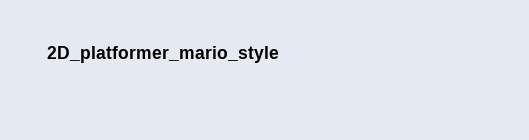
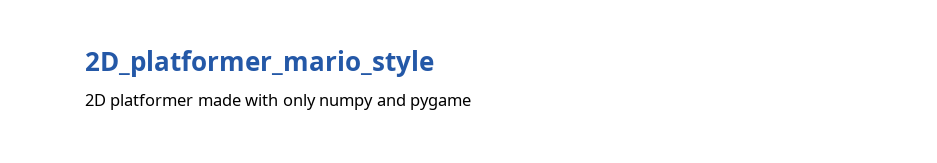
+ 2D platformer made with only numpy and pygame

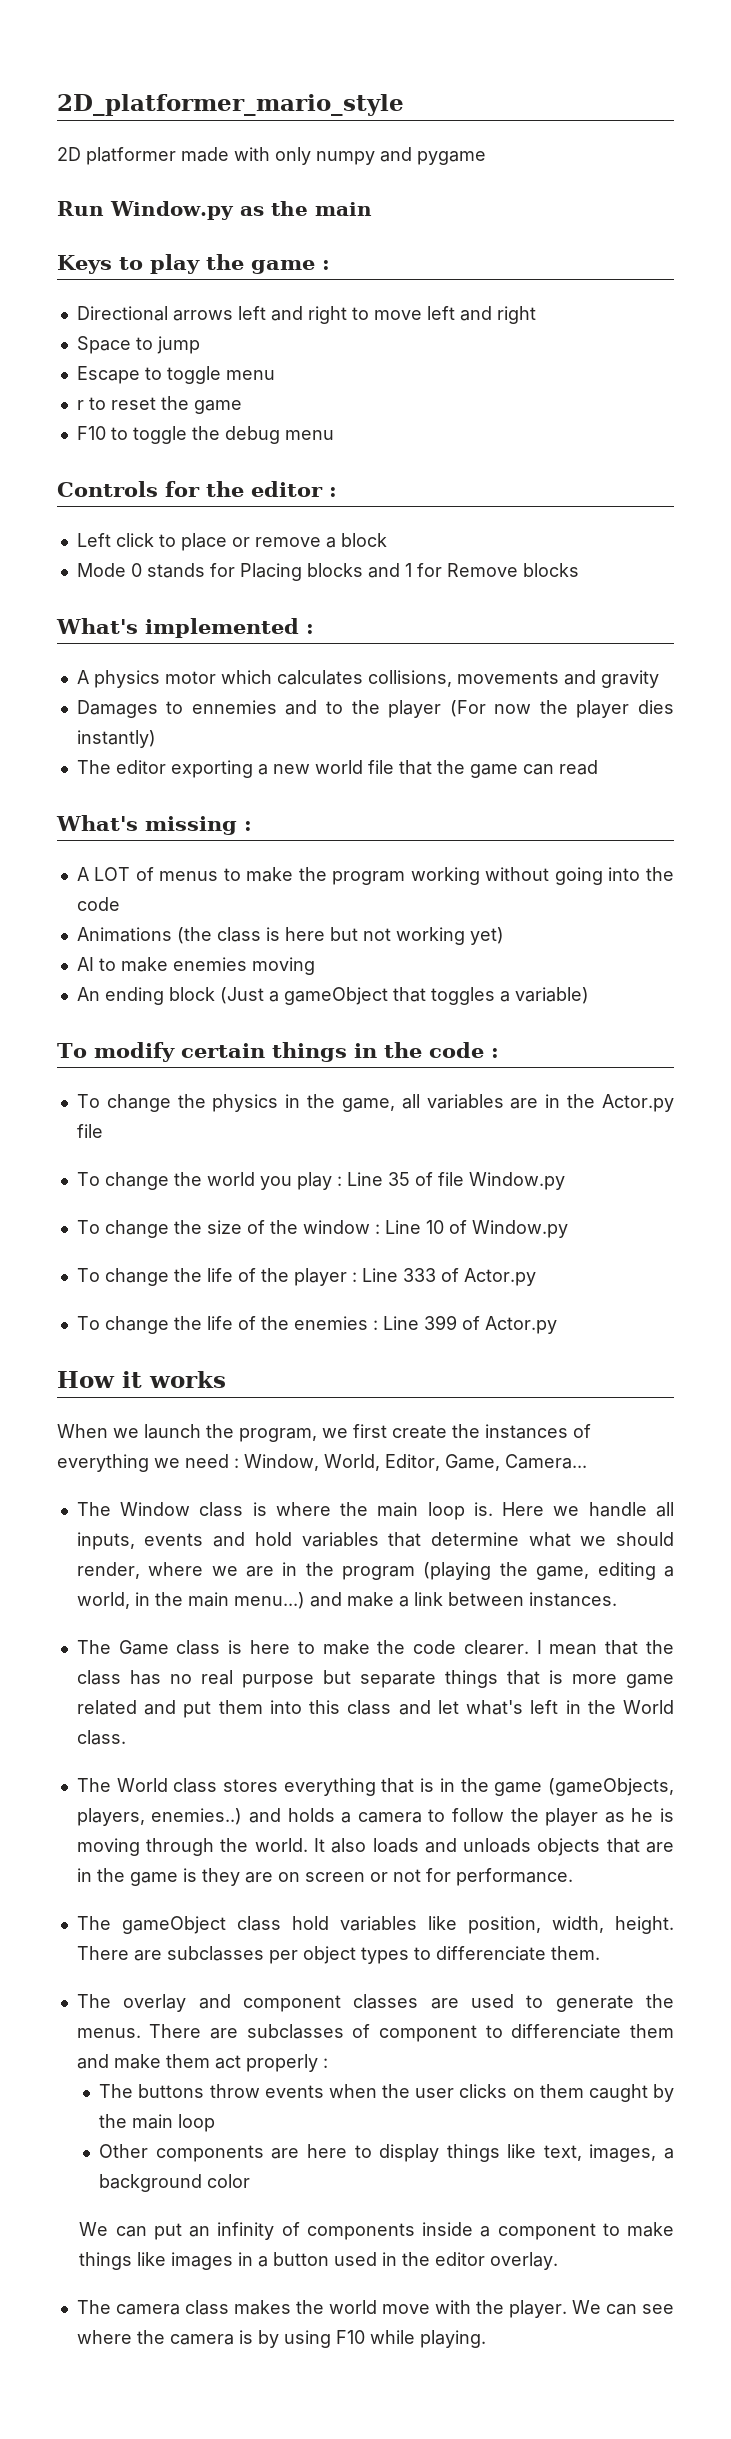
+ Run Window.py as the main
+ Keys to play the game :
+ Directional arrows left and right to move left and right
+ Space to jump
+ Escape to toggle menu
+ r to reset the game
+ F10 to toggle the debug menu
+ Controls for the editor :
+ Left click to place or remove a block
+ Mode 0 stands for Placing blocks and 1 for Remove blocks
+ What's implemented :
+ A physics motor which calculates collisions, movements and gravity
+ Damages to ennemies and to the player (For now the player dies instantly)
+ The editor exporting a new world file that the game can read
+ What's missing :
+ A LOT of menus to make the program working without going into the code
+ Animations (the class is here but not working yet)
+ AI to make enemies moving
+ An ending block (Just a gameObject that toggles a variable)
+ To modify certain things in the code :
+ To change the physics in the game, all variables are in the Actor.py file
+ To change the world you play : Line 35 of file Window.py
+ To change the size of the window : Line 10 of Window.py
+ To change the life of the player : Line 333 of Actor.py
+ To change the life of the enemies : Line 399 of Actor.py
+ How it works
+ When we launch the program, we first create the instances of everything we need : Window, World, Editor, Game, Camera...
+ The Window class is where the main loop is. Here we handle all inputs, events and hold variables that determine what we should render, where we are in the program (playing the game, editing a world, in the main menu...) and make a link between instances.
+ The Game class is here to make the code clearer. I mean that the class has no real purpose but separate things that is more game related and put them into this class and let what's left in the World class.
+ The World class stores everything that is in the game (gameObjects, players, enemies..) and holds a camera to follow the player as he is moving through the world. It also loads and unloads objects that are in the game is they are on screen or not for performance.
+ The gameObject class hold variables like position, width, height. There are subclasses per object types to differenciate them.
+ The overlay and component classes are used to generate the menus. There are subclasses of component to differenciate them and make them act properly :
+ The buttons throw events when the user clicks on them caught by the main loop
+ Other components are here to display things like text, images, a background color
+ We can put an infinity of components inside a component to make things like images in a button used in the editor overlay.
+ The camera class makes the world move with the player. We can see where the camera is by using F10 while playing.

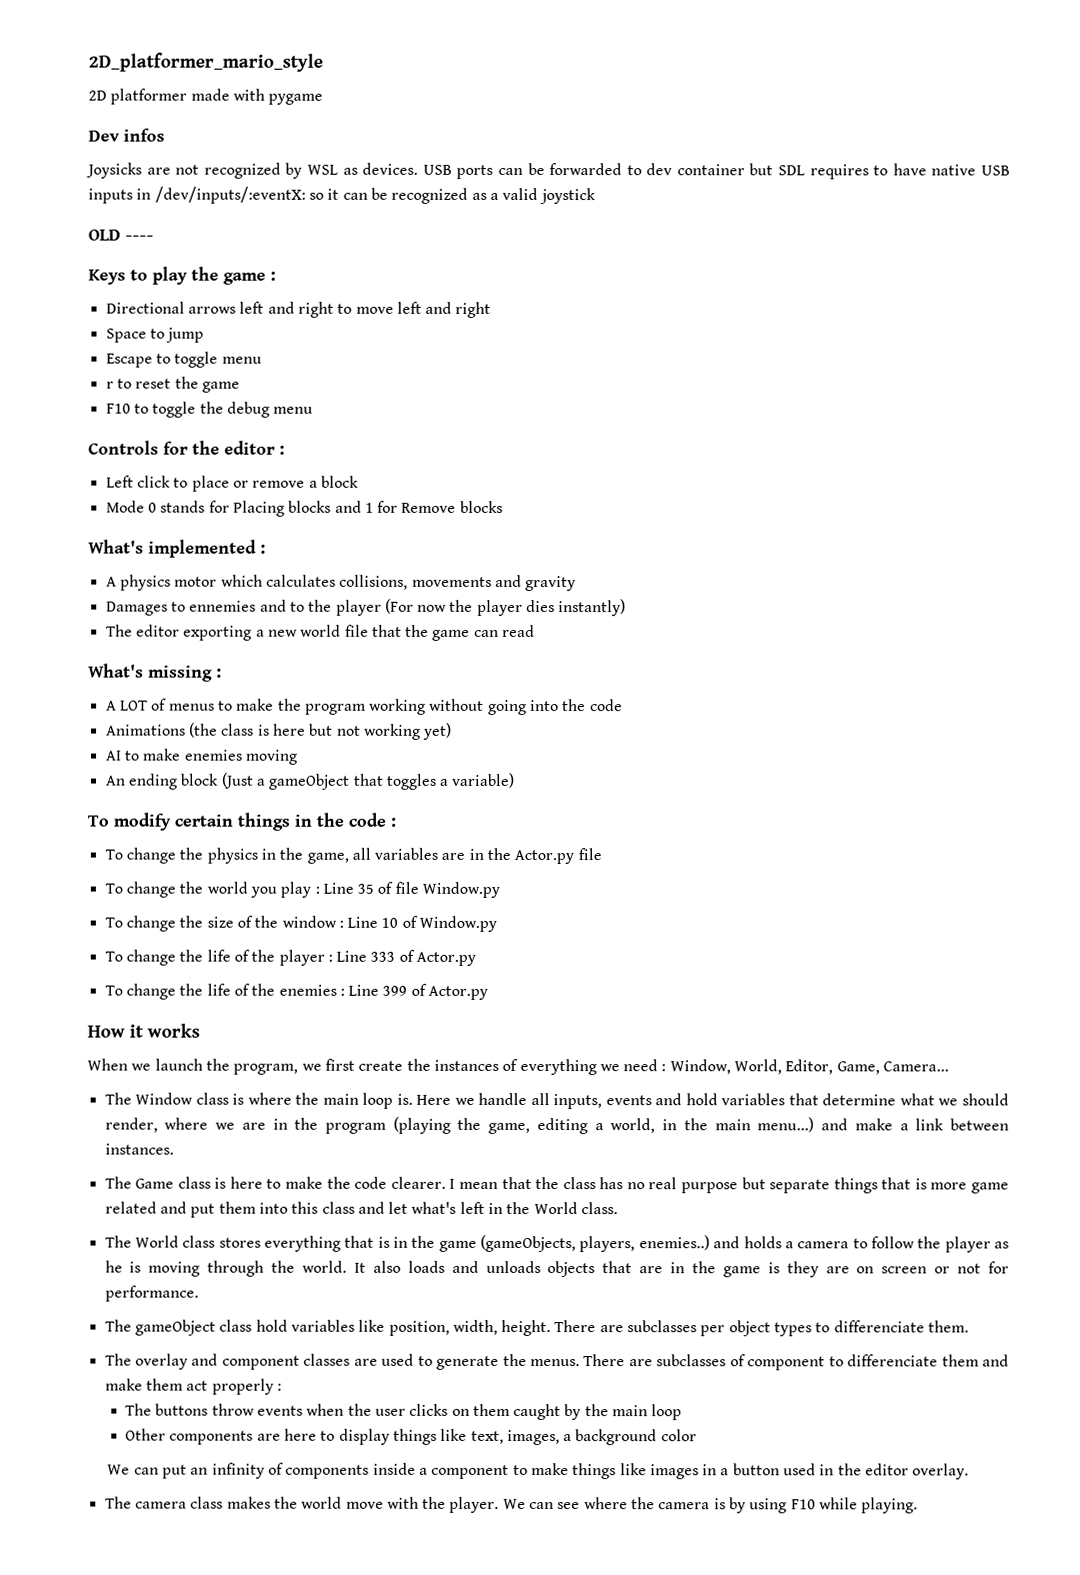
- 2D platformer made with only numpy and pygame
- Run Window.py as the main
+ 2D platformer made with pygame
+ Dev infos
+ Joysicks are not recognized by WSL as devices. USB ports can be forwarded to dev container but SDL requires to have native USB inputs in /dev/inputs/:eventX: so it can be recognized as a valid joystick
+ OLD ----

